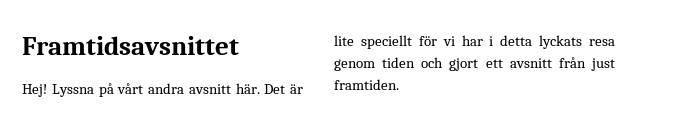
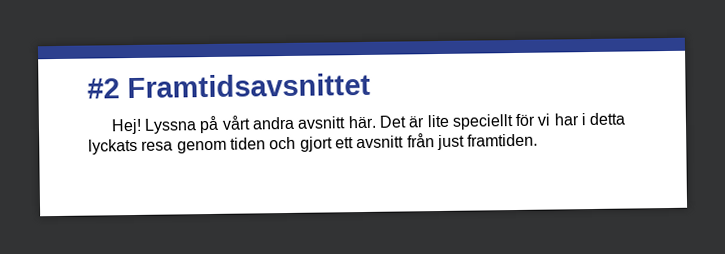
- Framtidsavsnittet
+ #2 Framtidsavsnittet

